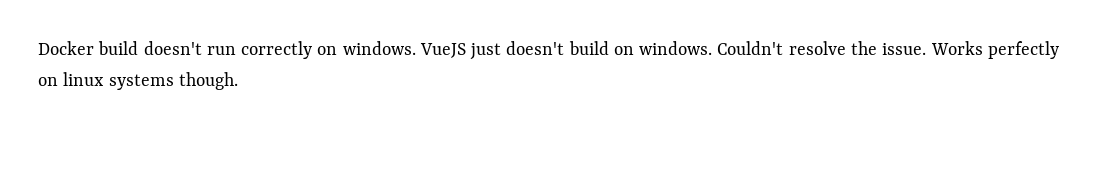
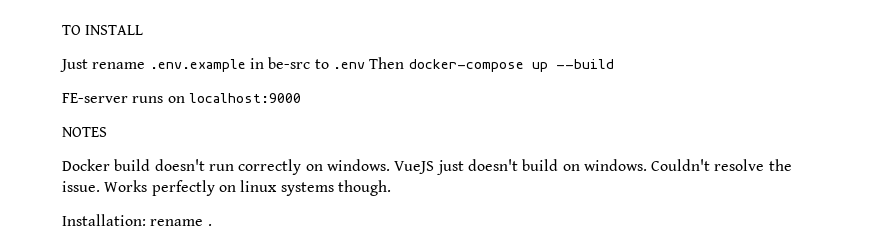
+ TO INSTALL
+ Just rename .env.example in be-src to .env Then docker-compose up --build
+ FE-server runs on localhost:9000
+ NOTES
+ Installation: rename .

